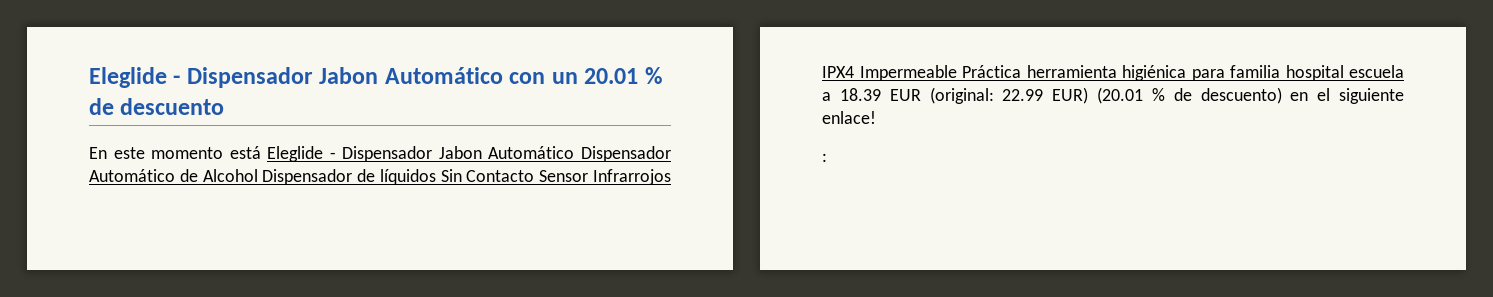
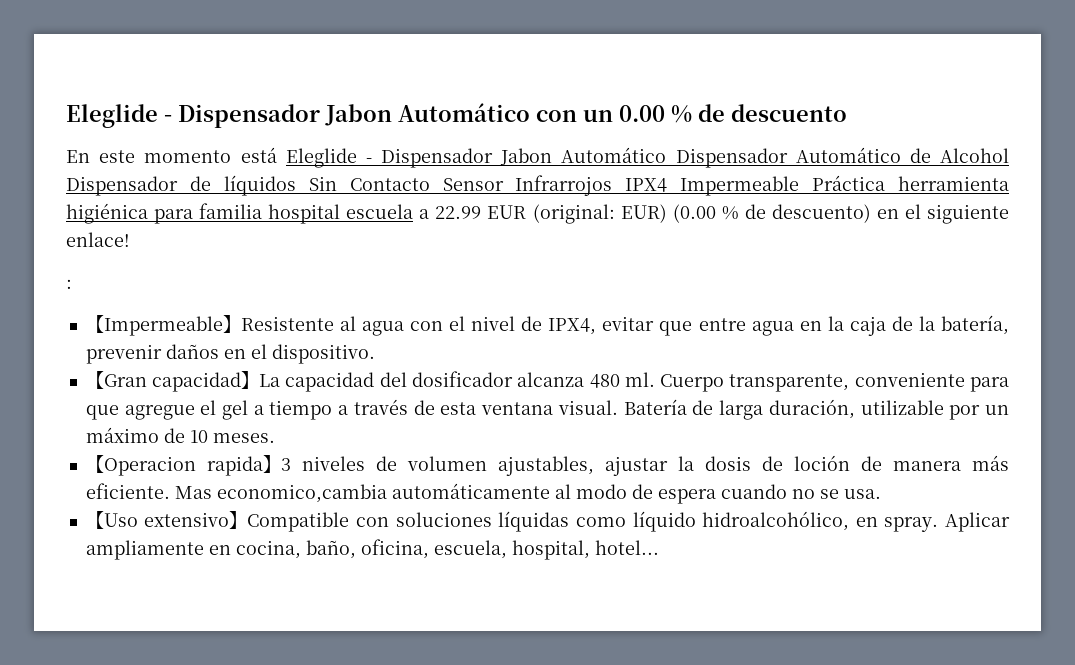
- Eleglide - Dispensador Jabon Automático con un 20.01 % de descuento
+ Eleglide - Dispensador Jabon Automático con un 0.00 % de descuento
- En este momento está Eleglide - Dispensador Jabon Automático Dispensador Automático de Alcohol Dispensador de líquidos Sin Contacto Sensor Infrarrojos IPX4 Impermeable Práctica herramienta higiénica para familia hospital escuela a 18.39 EUR (original: 22.99 EUR) (20.01 % de descuento) en el siguiente enlace!
+ En este momento está Eleglide - Dispensador Jabon Automático Dispensador Automático de Alcohol Dispensador de líquidos Sin Contacto Sensor Infrarrojos IPX4 Impermeable Práctica herramienta higiénica para familia hospital escuela a 22.99 EUR (original: EUR) (0.00 % de descuento) en el siguiente enlace!
+ 【Impermeable】Resistente al agua con el nivel de IPX4, evitar que entre agua en la caja de la batería, prevenir daños en el dispositivo.
+ 【Gran capacidad】La capacidad del dosificador alcanza 480 ml. Cuerpo transparente, conveniente para que agregue el gel a tiempo a través de esta ventana visual. Batería de larga duración, utilizable por un máximo de 10 meses.
+ 【Operacion rapida】3 niveles de volumen ajustables, ajustar la dosis de loción de manera más eficiente. Mas economico,cambia automáticamente al modo de espera cuando no se usa.
+ 【Uso extensivo】Compatible con soluciones líquidas como líquido hidroalcohólico, en spray. Aplicar ampliamente en cocina, baño, oficina, escuela, hospital, hotel...

